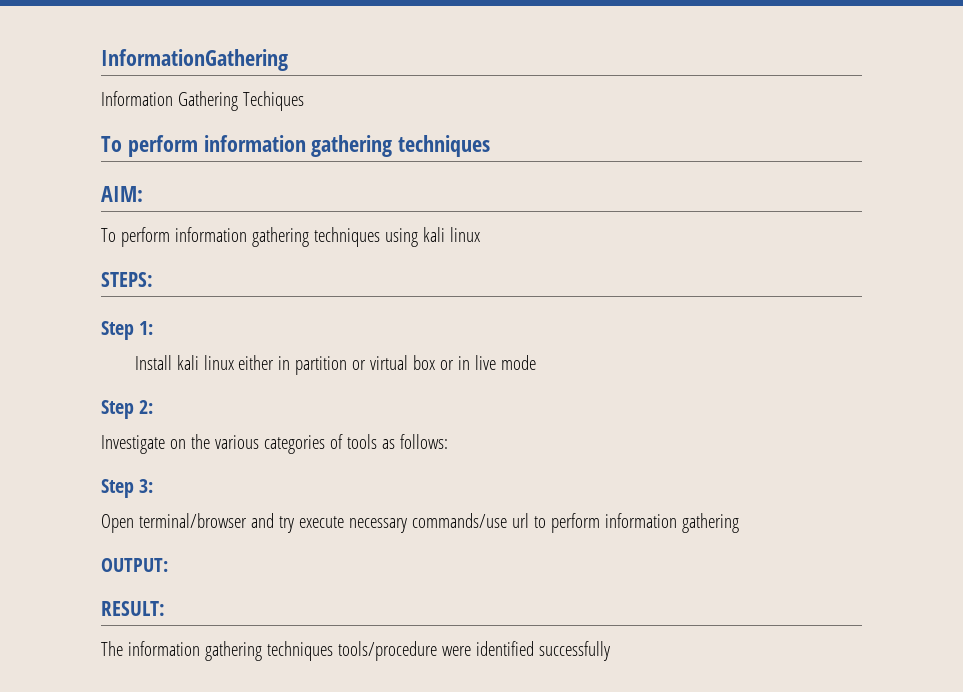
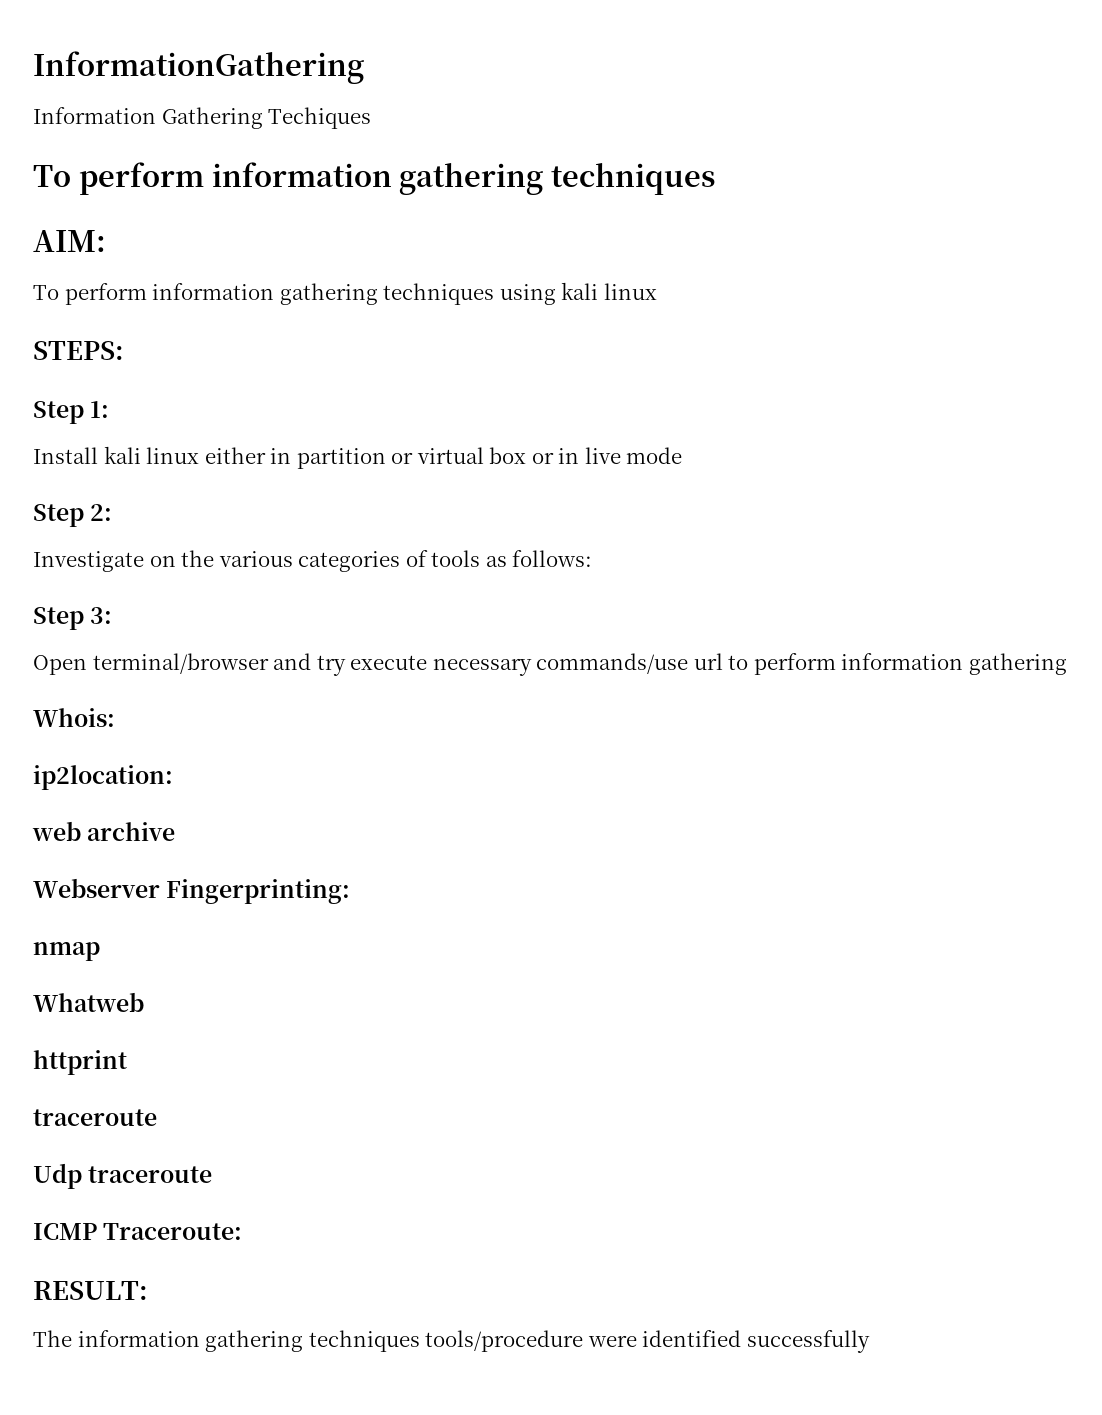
- OUTPUT:
+ Whois:
+ ip2location:
+ web archive
+ Webserver Fingerprinting:
+ nmap
+ Whatweb
+ httprint
+ traceroute
+ Udp traceroute
+ ICMP Traceroute:

